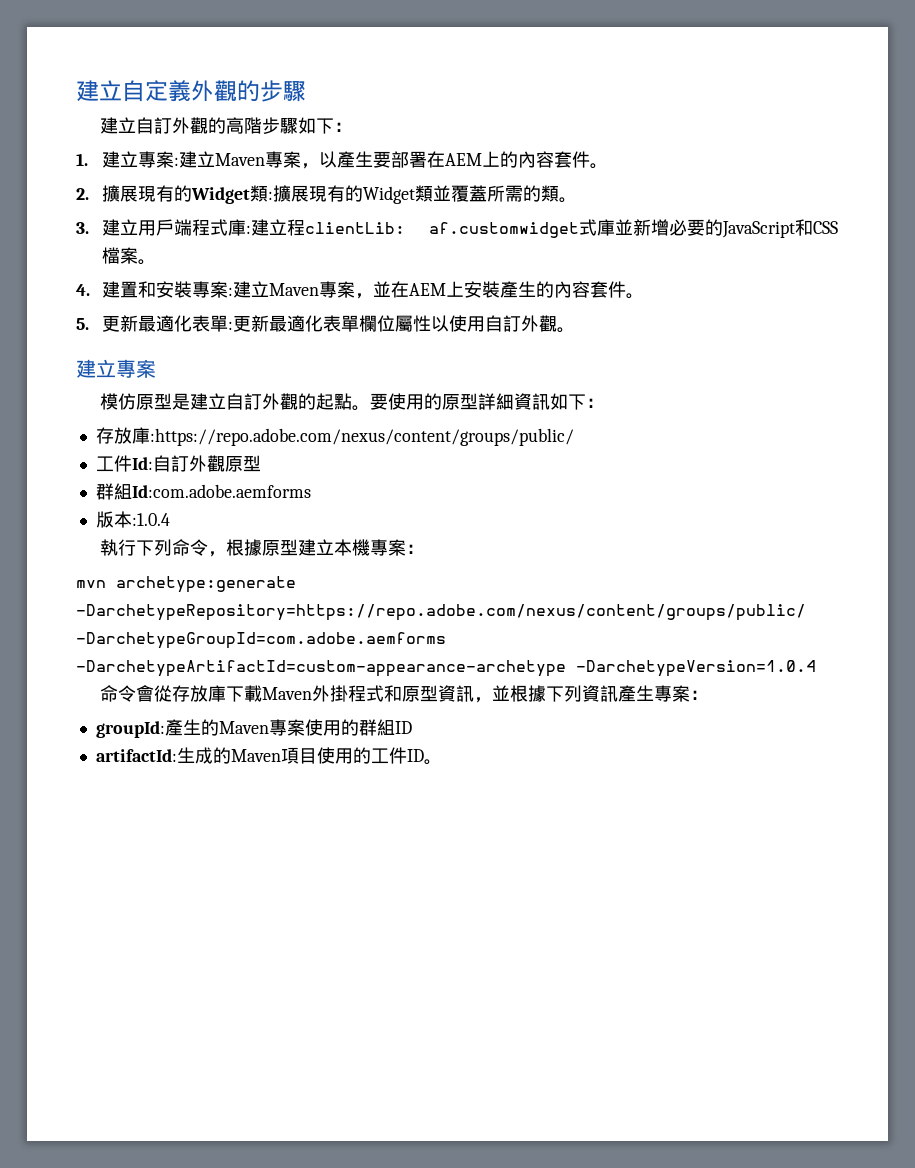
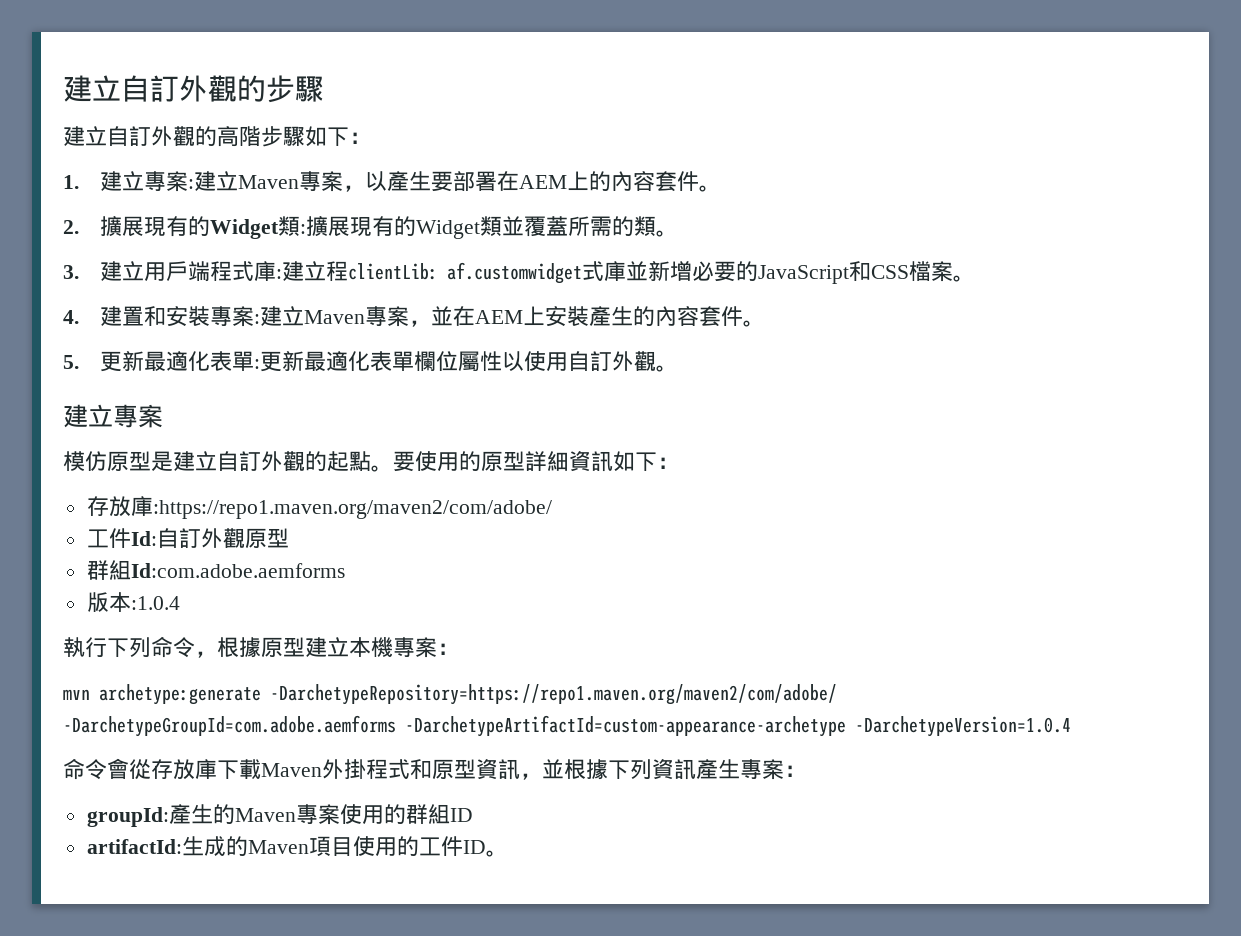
- 建立自定義外觀的步驟
+ 建立自訂外觀的步驟
- 存放庫:https://repo.adobe.com/nexus/content/groups/public/
+ 存放庫:https://repo1.maven.org/maven2/com/adobe/
- mvn archetype:generate -DarchetypeRepository=https://repo.adobe.com/nexus/content/groups/public/ -DarchetypeGroupId=com.adobe.aemforms -DarchetypeArtifactId=custom-appearance-archetype -DarchetypeVersion=1.0.4
+ mvn archetype:generate -DarchetypeRepository=https://repo1.maven.org/maven2/com/adobe/ -DarchetypeGroupId=com.adobe.aemforms -DarchetypeArtifactId=custom-appearance-archetype -DarchetypeVersion=1.0.4

